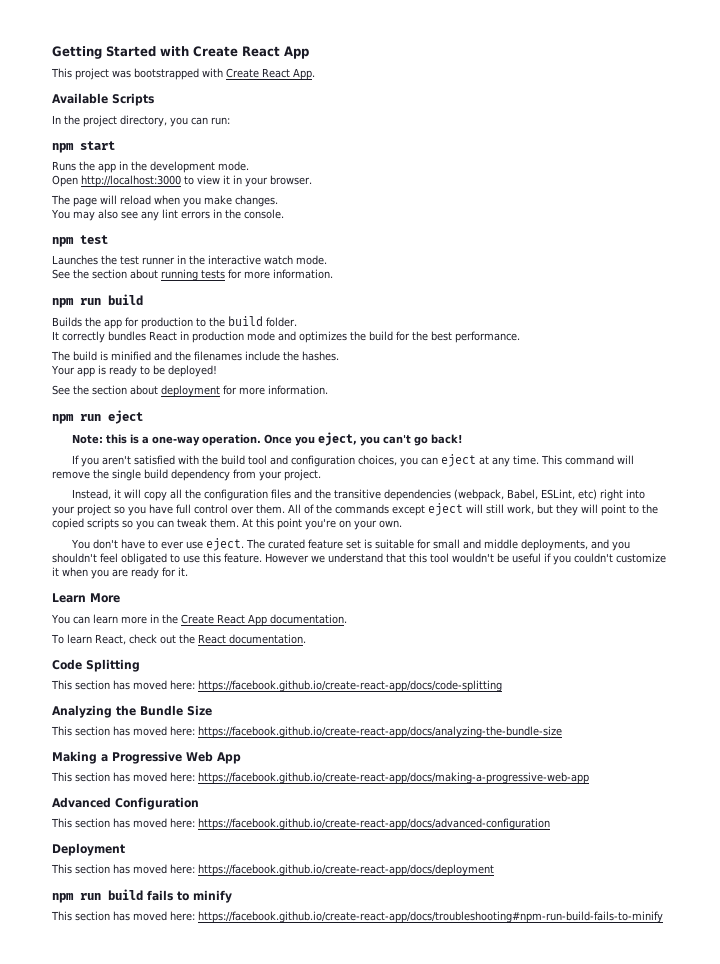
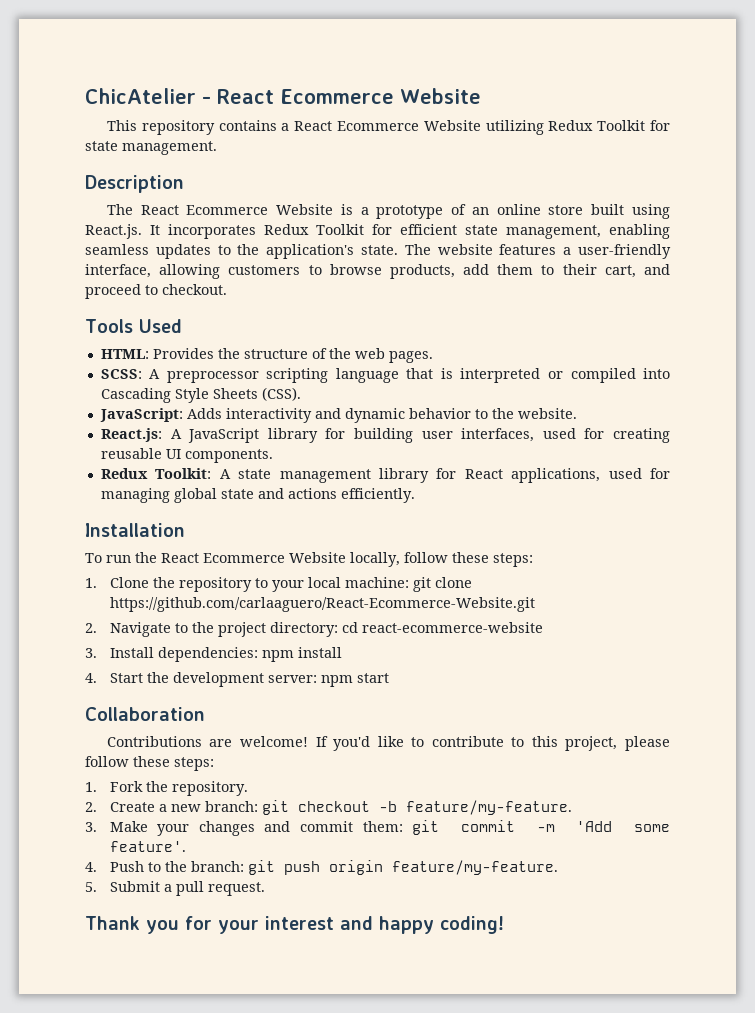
- Getting Started with Create React App
- This project was bootstrapped with Create React App.
- Available Scripts
- In the project directory, you can run:
- npm start
- Runs the app in the development mode.
- Open http://localhost:3000 to view it in your browser.
- The page will reload when you make changes.
- You may also see any lint errors in the console.
- npm test
- Launches the test runner in the interactive watch mode.
- See the section about running tests for more information.
- npm run build
- Builds the app for production to the build folder.
- It correctly bundles React in production mode and optimizes the build for the best performance.
- The build is minified and the filenames include the hashes.
- Your app is ready to be deployed!
- See the section about deployment for more information.
- npm run eject
- Note: this is a one-way operation. Once you eject, you can't go back!
- If you aren't satisfied with the build tool and configuration choices, you can eject at any time. This command will remove the single build dependency from your project.
- Instead, it will copy all the configuration files and the transitive dependencies (webpack, Babel, ESLint, etc) right into your project so you have full control over them. All of the commands except eject will still work, but they will point to the copied scripts so you can tweak them. At this point you're on your own.
- You don't have to ever use eject. The curated feature set is suitable for small and middle deployments, and you shouldn't feel obligated to use this feature. However we understand that this tool wouldn't be useful if you couldn't customize it when you are ready for it.
- Learn More
- You can learn more in the Create React App documentation.
- To learn React, check out the React documentation.
- Code Splitting
- This section has moved here: https://facebook.github.io/create-react-app/docs/code-splitting
- Analyzing the Bundle Size
- This section has moved here: https://facebook.github.io/create-react-app/docs/analyzing-the-bundle-size
- Making a Progressive Web App
- This section has moved here: https://facebook.github.io/create-react-app/docs/making-a-progressive-web-app
- Advanced Configuration
- This section has moved here: https://facebook.github.io/create-react-app/docs/advanced-configuration
- Deployment
- This section has moved here: https://facebook.github.io/create-react-app/docs/deployment
- npm run build fails to minify
- This section has moved here: https://facebook.github.io/create-react-app/docs/troubleshooting#npm-run-build-fails-to-minify
+ ChicAtelier - React Ecommerce Website
+ This repository contains a React Ecommerce Website utilizing Redux Toolkit for state management.
+ Description
+ The React Ecommerce Website is a prototype of an online store built using React.js. It incorporates Redux Toolkit for efficient state management, enabling seamless updates to the application's state. The website features a user-friendly interface, allowing customers to browse products, add them to their cart, and proceed to checkout.
+ Tools Used
+ HTML: Provides the structure of the web pages.
+ SCSS: A preprocessor scripting language that is interpreted or compiled into Cascading Style Sheets (CSS).
+ JavaScript: Adds interactivity and dynamic behavior to the website.
+ React.js: A JavaScript library for building user interfaces, used for creating reusable UI components.
+ Redux Toolkit: A state management library for React applications, used for managing global state and actions efficiently.
+ Installation
+ To run the React Ecommerce Website locally, follow these steps:
+ 1. Clone the repository to your local machine: git clone https://github.com/carlaaguero/React-Ecommerce-Website.git
+ 2. Navigate to the project directory: cd react-ecommerce-website
+ 3. Install dependencies: npm install
+ 4. Start the development server: npm start
+ Collaboration
+ Contributions are welcome! If you'd like to contribute to this project, please follow these steps:
+ 1. Fork the repository.
+ 2. Create a new branch: git checkout -b feature/my-feature.
+ 3. Make your changes and commit them: git commit -m 'Add some feature'.
+ 4. Push to the branch: git push origin feature/my-feature.
+ 5. Submit a pull request.
+ Thank you for your interest and happy coding!

